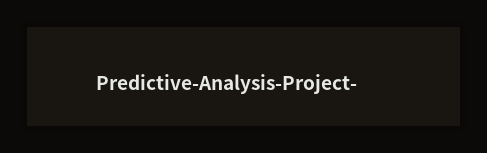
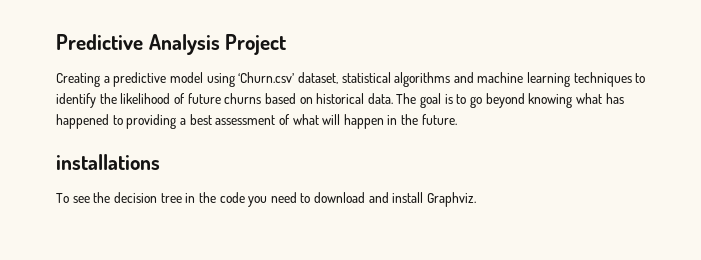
- Predictive-Analysis-Project-
+ Predictive Analysis Project
+ Creating a predictive model using ‘Churn.csv’ dataset, statistical algorithms and machine learning techniques to identify the likelihood of future churns based on historical data. The goal is to go beyond knowing what has happened to providing a best assessment of what will happen in the future.
+ installations
+ To see the decision tree in the code you need to download and install Graphviz.

